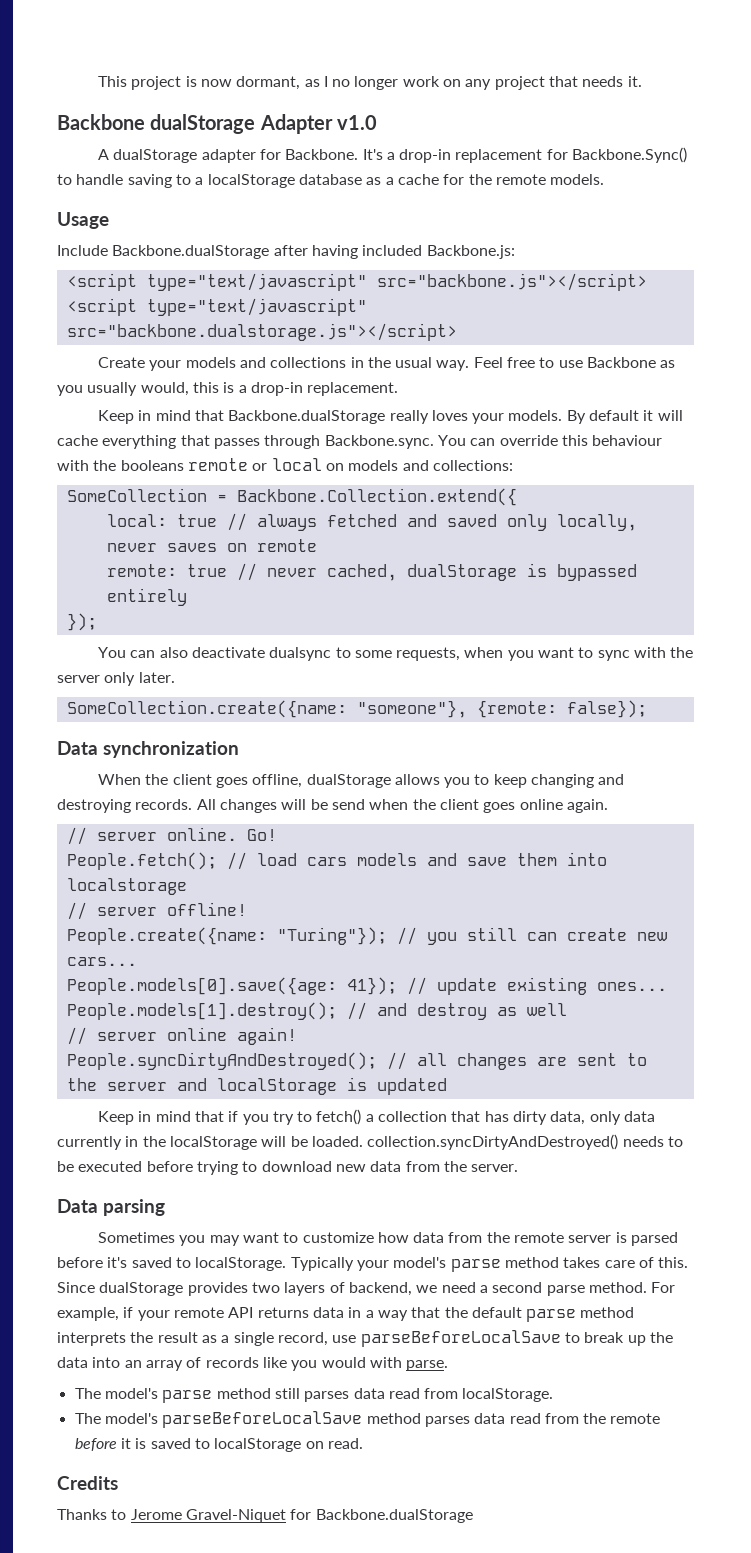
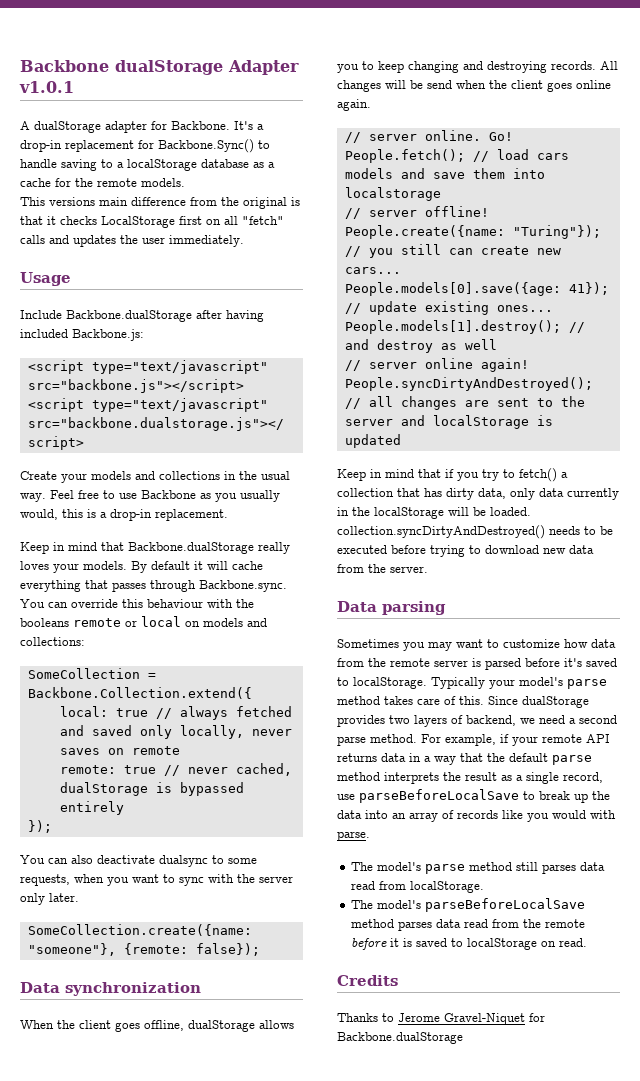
- This project is now dormant, as I no longer work on any project that needs it.
- Backbone dualStorage Adapter v1.0
+ Backbone dualStorage Adapter v1.0.1
+ This versions main difference from the original is that it checks LocalStorage first on all "fetch" calls and updates the user immediately.

